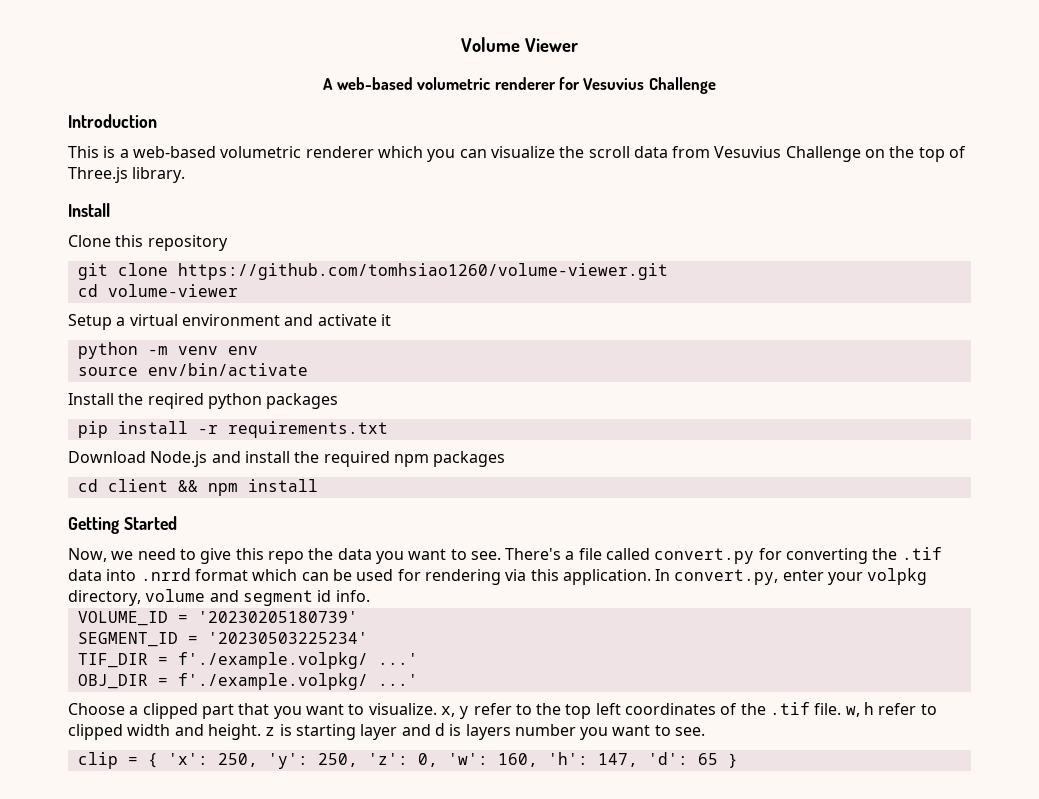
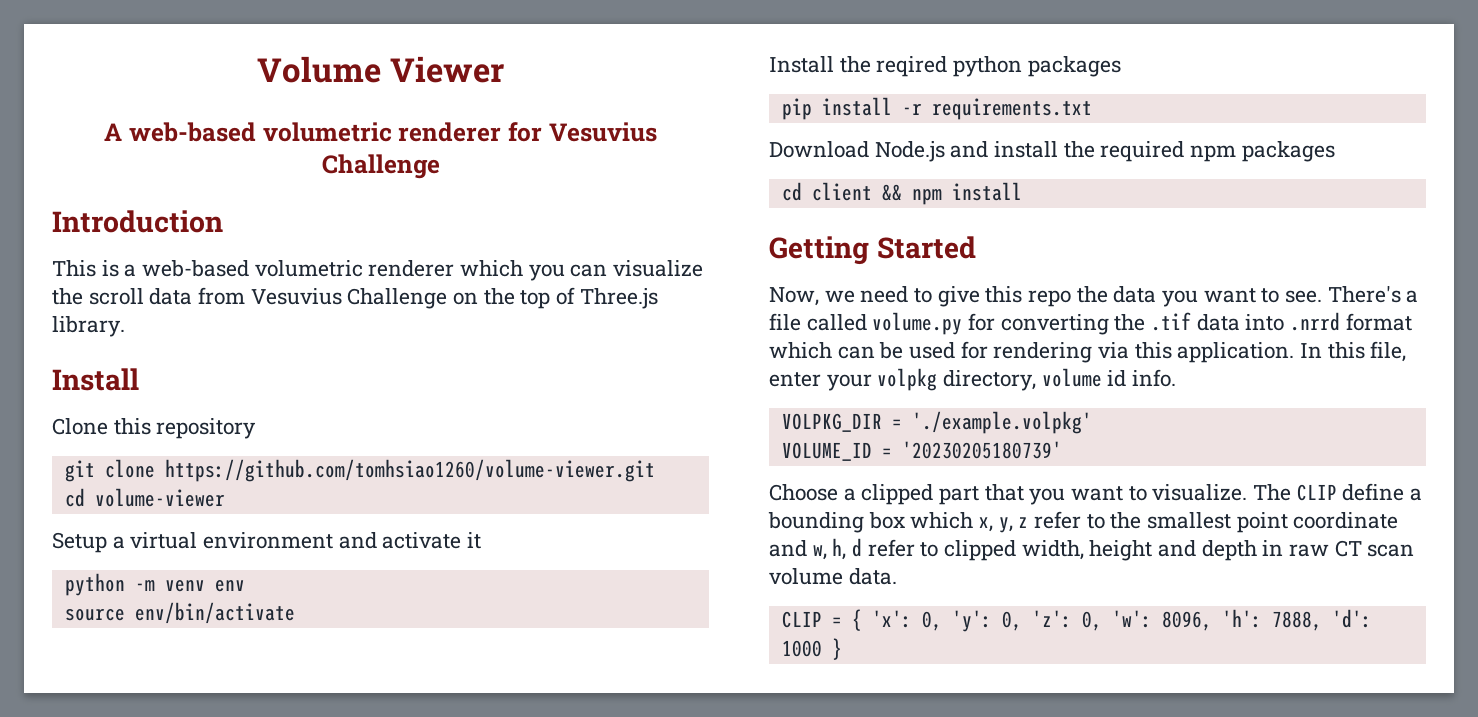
- There's a file called convert.py for converting the .tif data into .nrrd format which can be used for rendering via this application.
+ There's a file called volume.py for converting the .tif data into .nrrd format which can be used for rendering via this application.
- In convert.py, enter your volpkg directory, volume and segment id info.
+ In this file, enter your volpkg directory, volume id info.
+ VOLPKG_DIR = './example.volpkg'
- SEGMENT_ID = '20230503225234'
- TIF_DIR = f'./example.volpkg/ ...'
- OBJ_DIR = f'./example.volpkg/ ...'
- Choose a clipped part that you want to visualize. x, y refer to the top left coordinates of the .tif file. w, h refer to clipped width and height. z is starting layer and d is layers number you want to see.
- clip = { 'x': 250, 'y': 250, 'z': 0, 'w': 160, 'h': 147, 'd': 65 }
+ Choose a clipped part that you want to visualize. The CLIP define a bounding box which x, y, z refer to the smallest point coordinate and w, h, d refer to clipped width, height and depth in raw CT scan volume data.
+ CLIP = { 'x': 0, 'y': 0, 'z': 0, 'w': 8096, 'h': 7888, 'd': 1000 }

